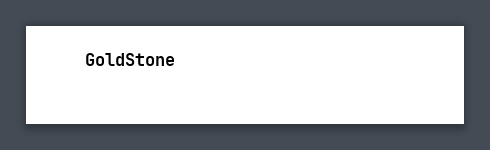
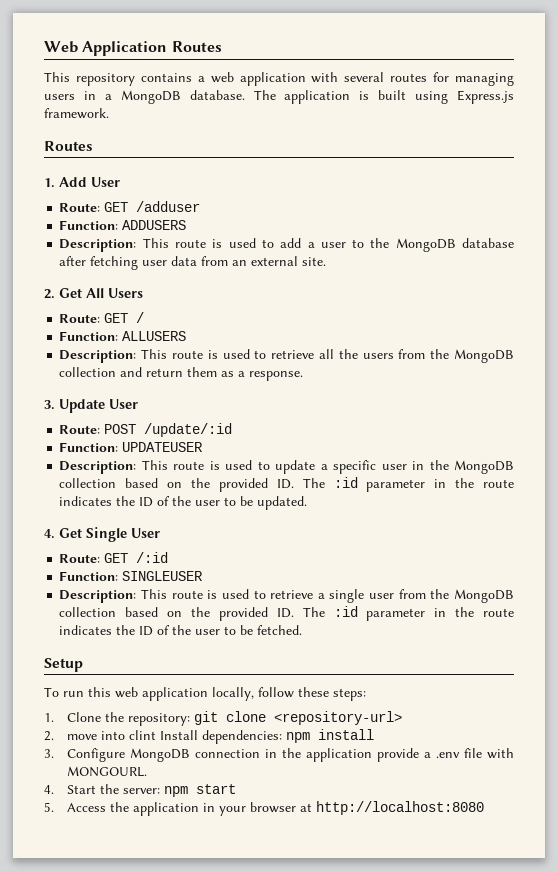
- GoldStone
+ Web Application Routes
+ This repository contains a web application with several routes for managing users in a MongoDB database. The application is built using Express.js framework.
+ Routes
+ 1. Add User
+ Route: GET /adduser
+ Function: ADDUSERS
+ Description: This route is used to add a user to the MongoDB database after fetching user data from an external site.
+ 2. Get All Users
+ Route: GET /
+ Function: ALLUSERS
+ Description: This route is used to retrieve all the users from the MongoDB collection and return them as a response.
+ 3. Update User
+ Route: POST /update/:id
+ Function: UPDATEUSER
+ Description: This route is used to update a specific user in the MongoDB collection based on the provided ID. The :id parameter in the route indicates the ID of the user to be updated.
+ 4. Get Single User
+ Route: GET /:id
+ Function: SINGLEUSER
+ Description: This route is used to retrieve a single user from the MongoDB collection based on the provided ID. The :id parameter in the route indicates the ID of the user to be fetched.
+ Setup
+ To run this web application locally, follow these steps:
+ 1. Clone the repository: git clone <repository-url>
+ 2. move into clint Install dependencies: npm install
+ 3. Configure MongoDB connection in the application provide a .env file with MONGOURL.
+ 4. Start the server: npm start
+ 5. Access the application in your browser at http://localhost:8080

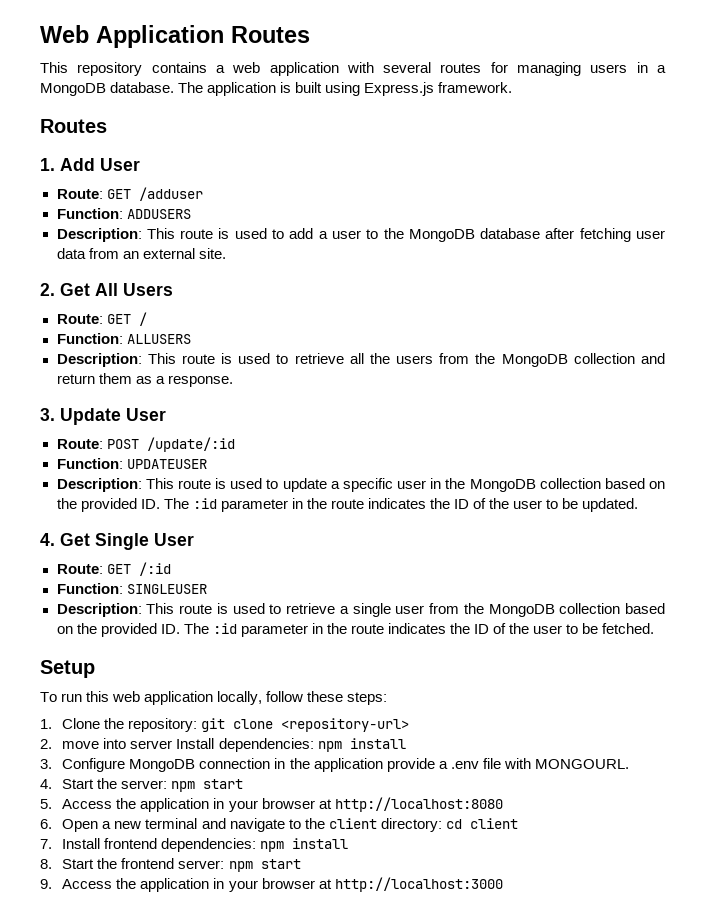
- 2. move into clint Install dependencies: npm install
+ 2. move into server Install dependencies: npm install
+ 6. Open a new terminal and navigate to the client directory: cd client
+ 7. Install frontend dependencies: npm install
+ 8. Start the frontend server: npm start
+ 9. Access the application in your browser at http://localhost:3000

